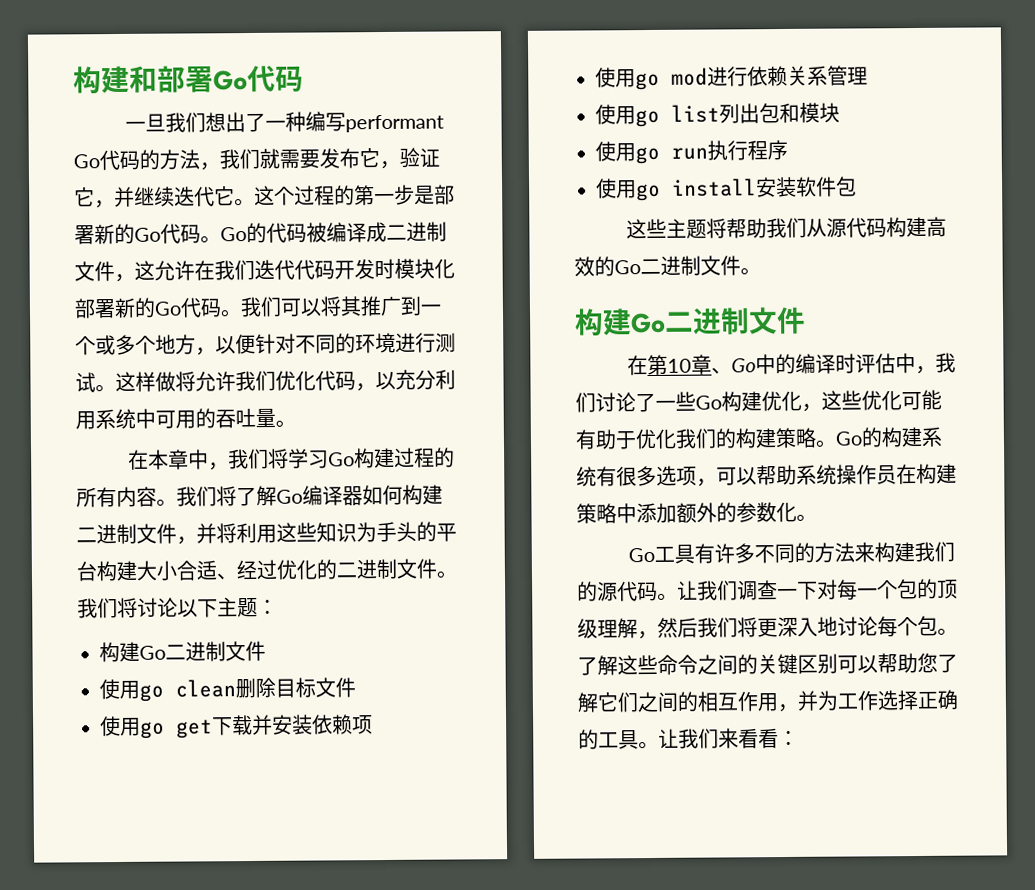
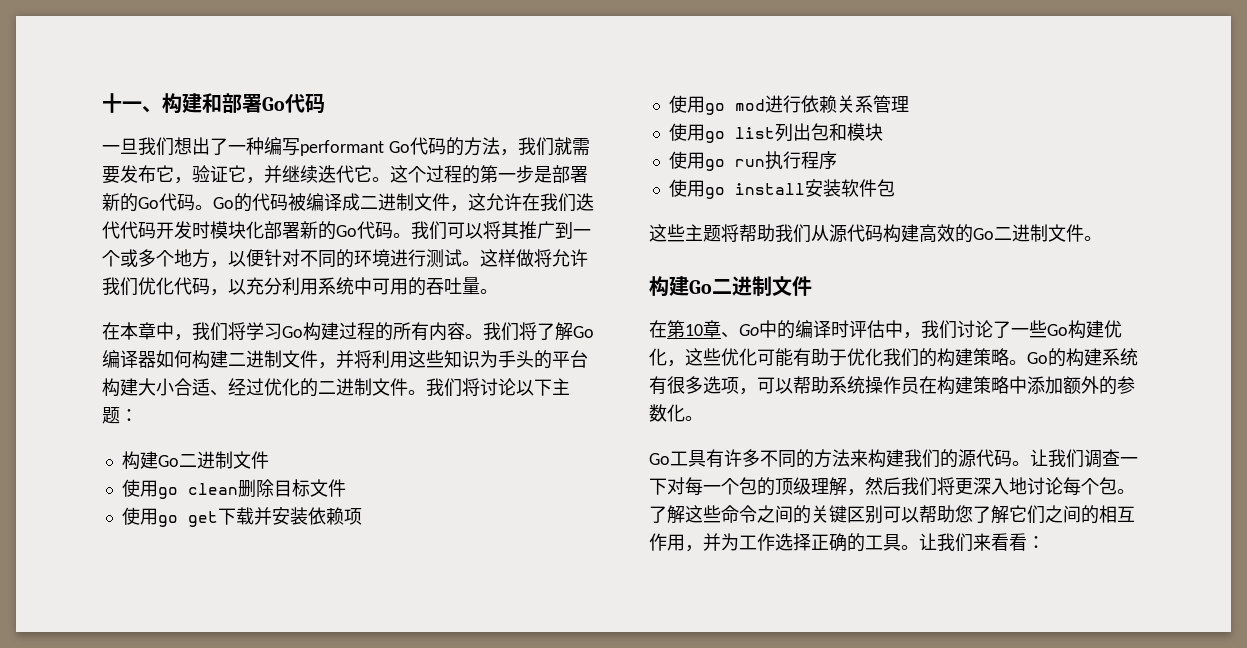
- 构建和部署Go代码
+ 十一、构建和部署Go代码

